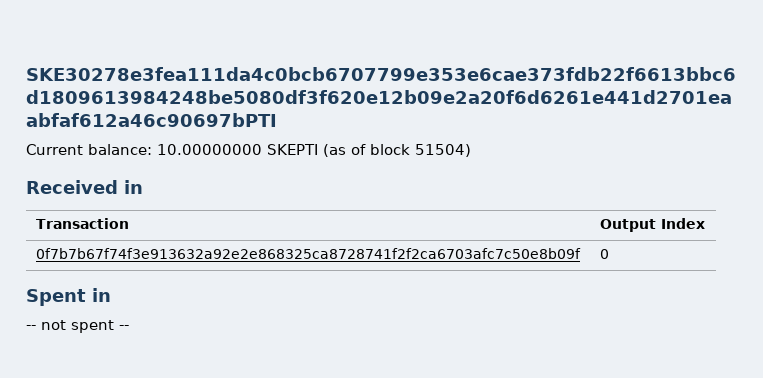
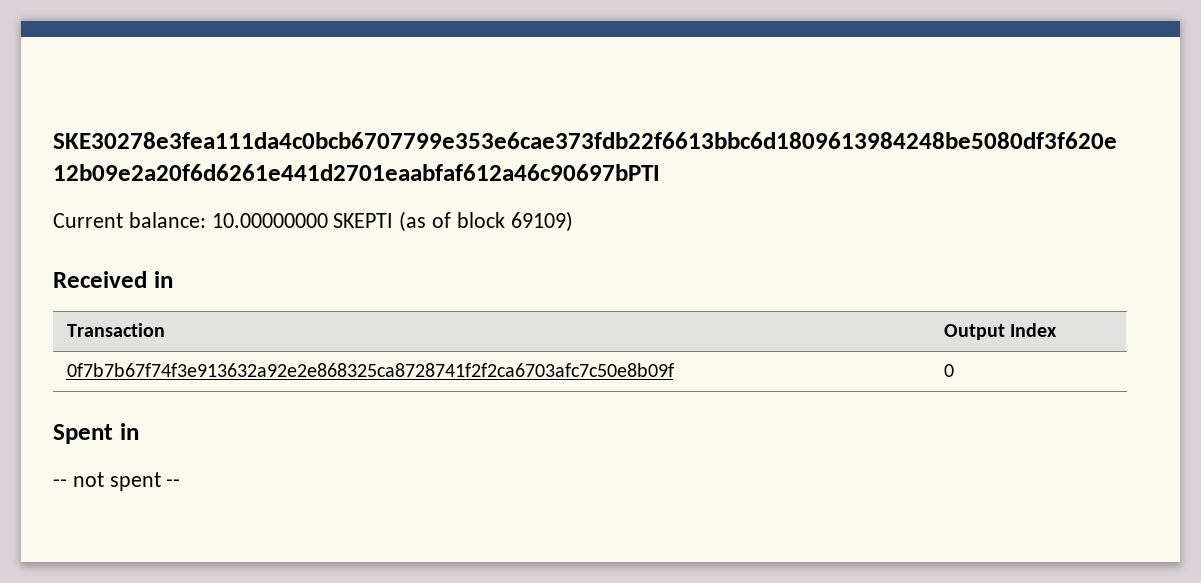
- Current balance: 10.00000000 SKEPTI (as of block 51504)
+ Current balance: 10.00000000 SKEPTI (as of block 69109)

